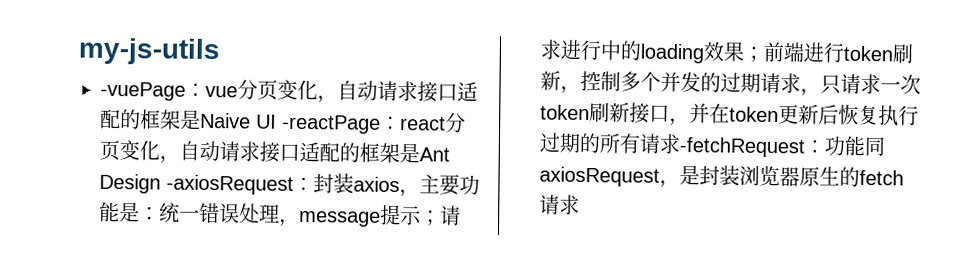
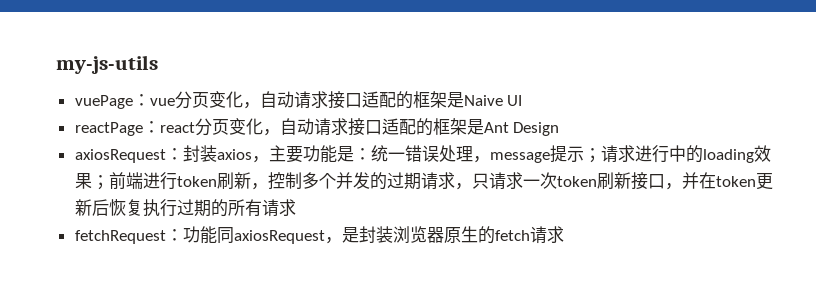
- -vuePage：
+ vuePage：
- vue分页变化，自动请求接口适配的框架是Naive UI -reactPage：
+ vue分页变化，自动请求接口适配的框架是Naive UI
+ reactPage：
- react分页变化，自动请求接口适配的框架是Ant Design -axiosRequest：
+ react分页变化，自动请求接口适配的框架是Ant Design
+ axiosRequest：
- 前端进行token刷新，控制多个并发的过期请求，只请求一次token刷新接口，并在token更新后恢复执行过期的所有请求-fetchRequest：
+ 前端进行token刷新，控制多个并发的过期请求，只请求一次token刷新接口，并在token更新后恢复执行过期的所有请求
+ fetchRequest：

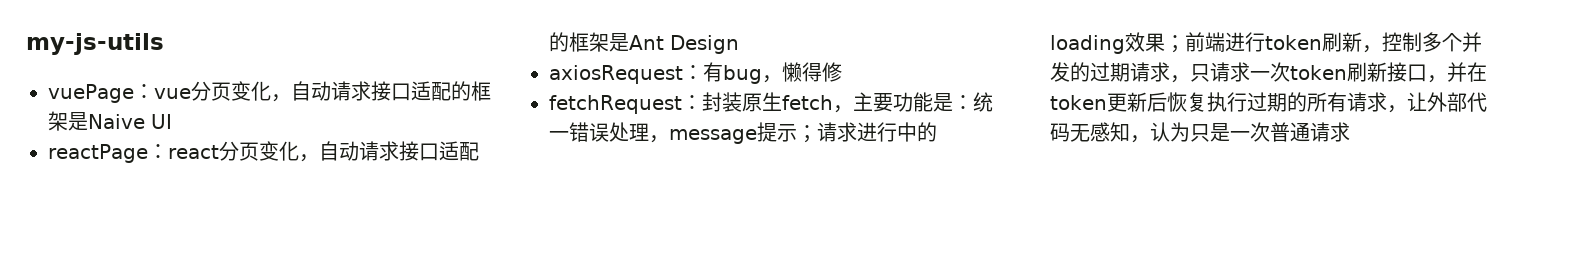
- axiosRequest：封装axios，主要功能是：统一错误处理，message提示；请求进行中的loading效果；前端进行token刷新，控制多个并发的过期请求，只请求一次token刷新接口，并在token更新后恢复执行过期的所有请求
- fetchRequest：功能同axiosRequest，是封装浏览器原生的fetch请求
+ axiosRequest：有bug，懒得修
+ fetchRequest：封装原生fetch，主要功能是：统一错误处理，message提示；请求进行中的loading效果；前端进行token刷新，控制多个并发的过期请求，只请求一次token刷新接口，并在token更新后恢复执行过期的所有请求，让外部代码无感知，认为只是一次普通请求

